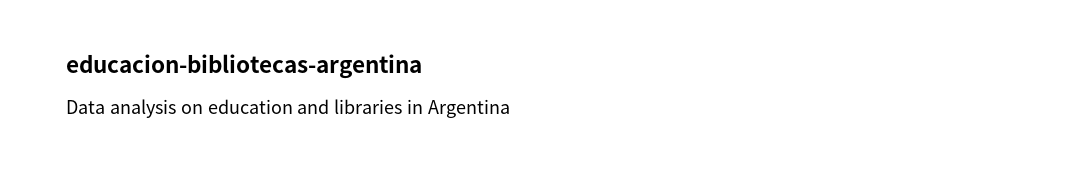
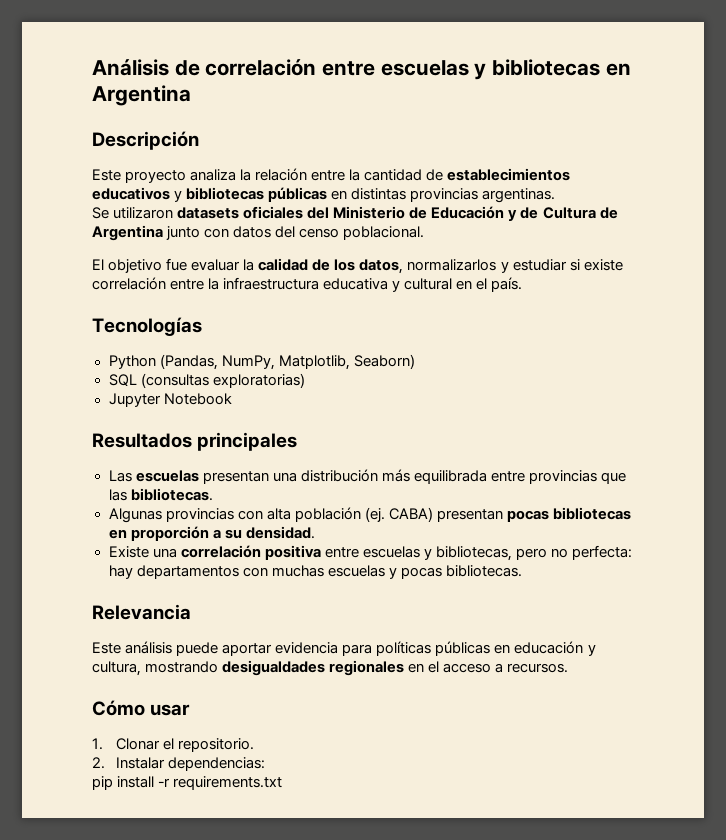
- educacion-bibliotecas-argentina
- Data analysis on education and libraries in Argentina
+ Análisis de correlación entre escuelas y bibliotecas en Argentina
+ Descripción
+ Este proyecto analiza la relación entre la cantidad de establecimientos educativos y bibliotecas públicas en distintas provincias argentinas.
+ Se utilizaron datasets oficiales del Ministerio de Educación y de Cultura de Argentina junto con datos del censo poblacional.
+ El objetivo fue evaluar la calidad de los datos, normalizarlos y estudiar si existe correlación entre la infraestructura educativa y cultural en el país.
+ Tecnologías
+ Python (Pandas, NumPy, Matplotlib, Seaborn)
+ SQL (consultas exploratorias)
+ Jupyter Notebook
+ Resultados principales
+ Las escuelas presentan una distribución más equilibrada entre provincias que las bibliotecas.
+ Algunas provincias con alta población (ej. CABA) presentan pocas bibliotecas en proporción a su densidad.
+ Existe una correlación positiva entre escuelas y bibliotecas, pero no perfecta: hay departamentos con muchas escuelas y pocas bibliotecas.
+ Relevancia
+ Este análisis puede aportar evidencia para políticas públicas en educación y cultura, mostrando desigualdades regionales en el acceso a recursos.
+ Cómo usar
+ 1. Clonar el repositorio.
+ 2. Instalar dependencias:
+ pip install -r requirements.txt

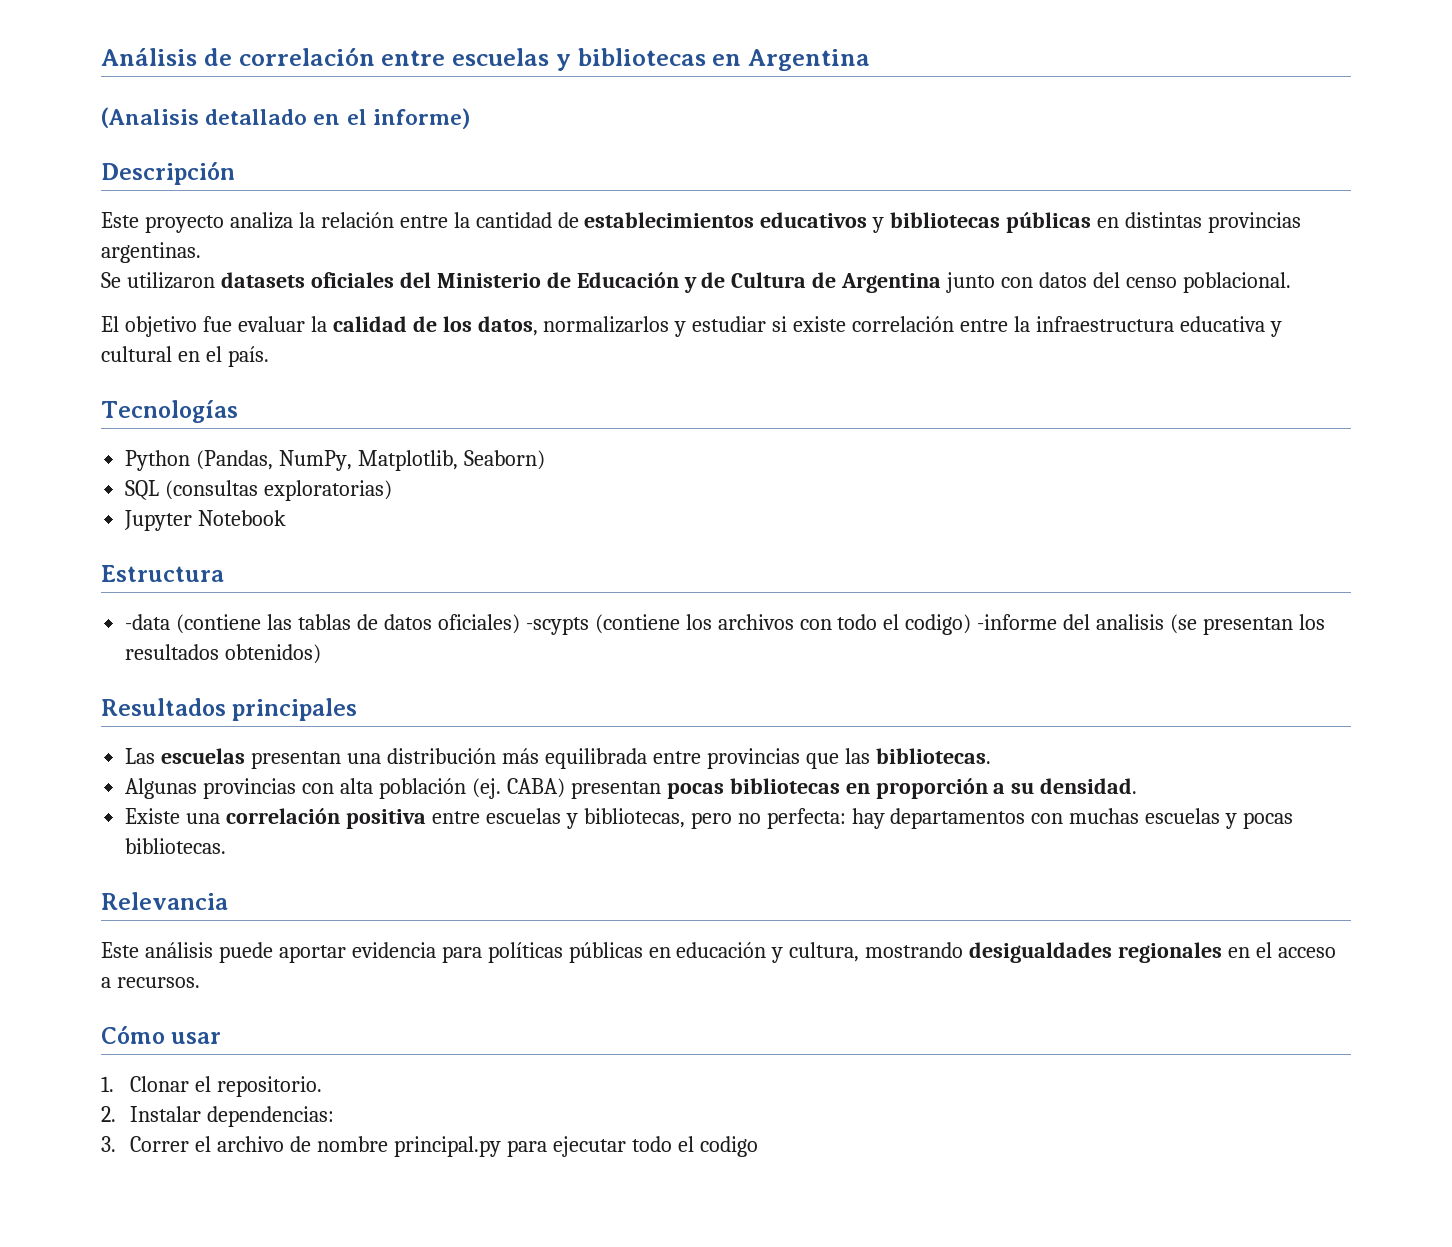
+ (Analisis detallado en el informe)
+ Estructura
+ -data (contiene las tablas de datos oficiales) -scypts (contiene los archivos con todo el codigo) -informe del analisis (se presentan los resultados obtenidos)
- pip install -r requirements.txt
+ 3. Correr el archivo de nombre principal.py para ejecutar todo el codigo

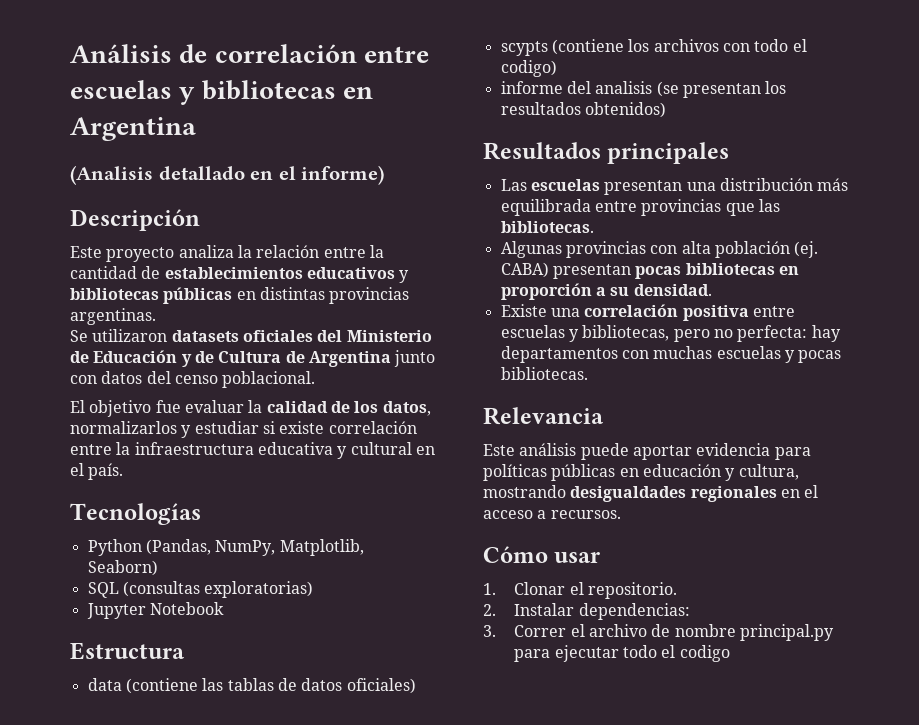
- -data (contiene las tablas de datos oficiales) -scypts (contiene los archivos con todo el codigo) -informe del analisis (se presentan los resultados obtenidos)
+ data (contiene las tablas de datos oficiales)
+ scypts (contiene los archivos con todo el codigo)
+ informe del analisis (se presentan los resultados obtenidos)

